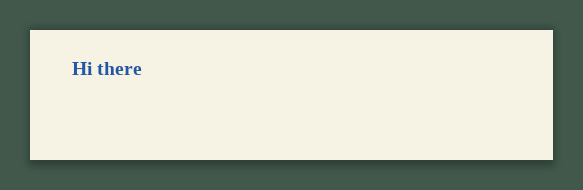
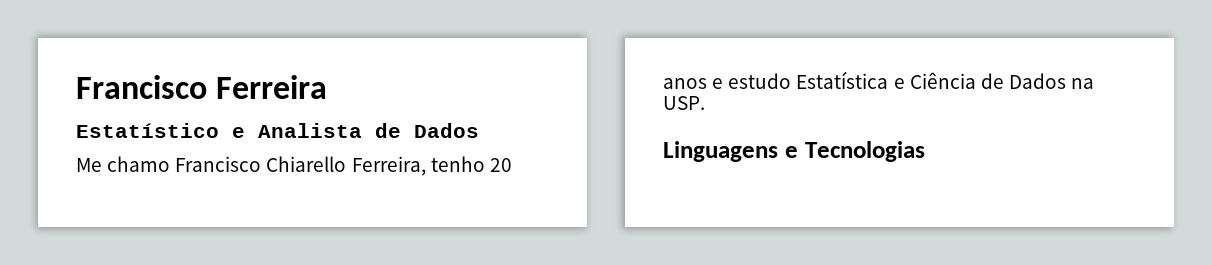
- Hi there
+ Francisco Ferreira
+ Estatístico e Analista de Dados
+ Me chamo Francisco Chiarello Ferreira, tenho 20 anos e estudo Estatística e Ciência de Dados na USP.
+ Linguagens e Tecnologias

